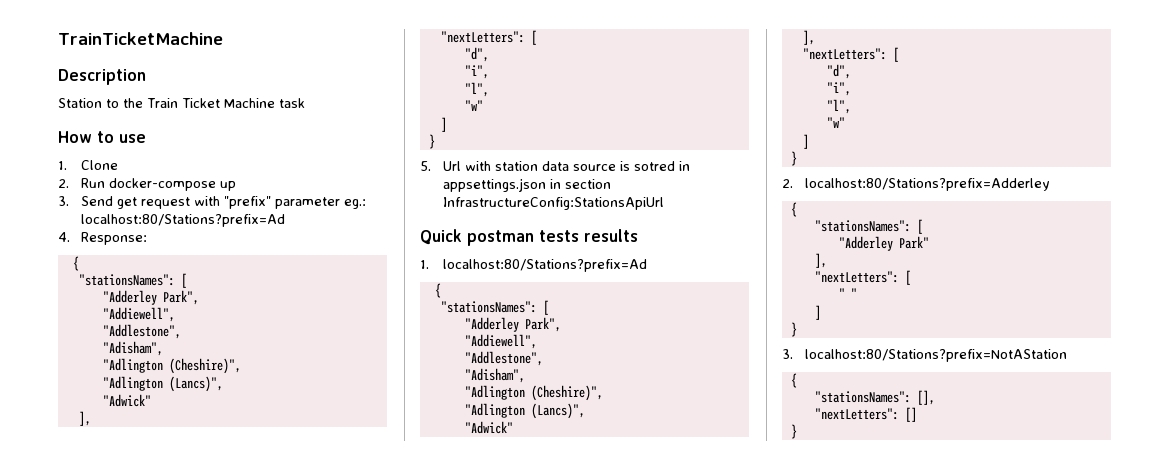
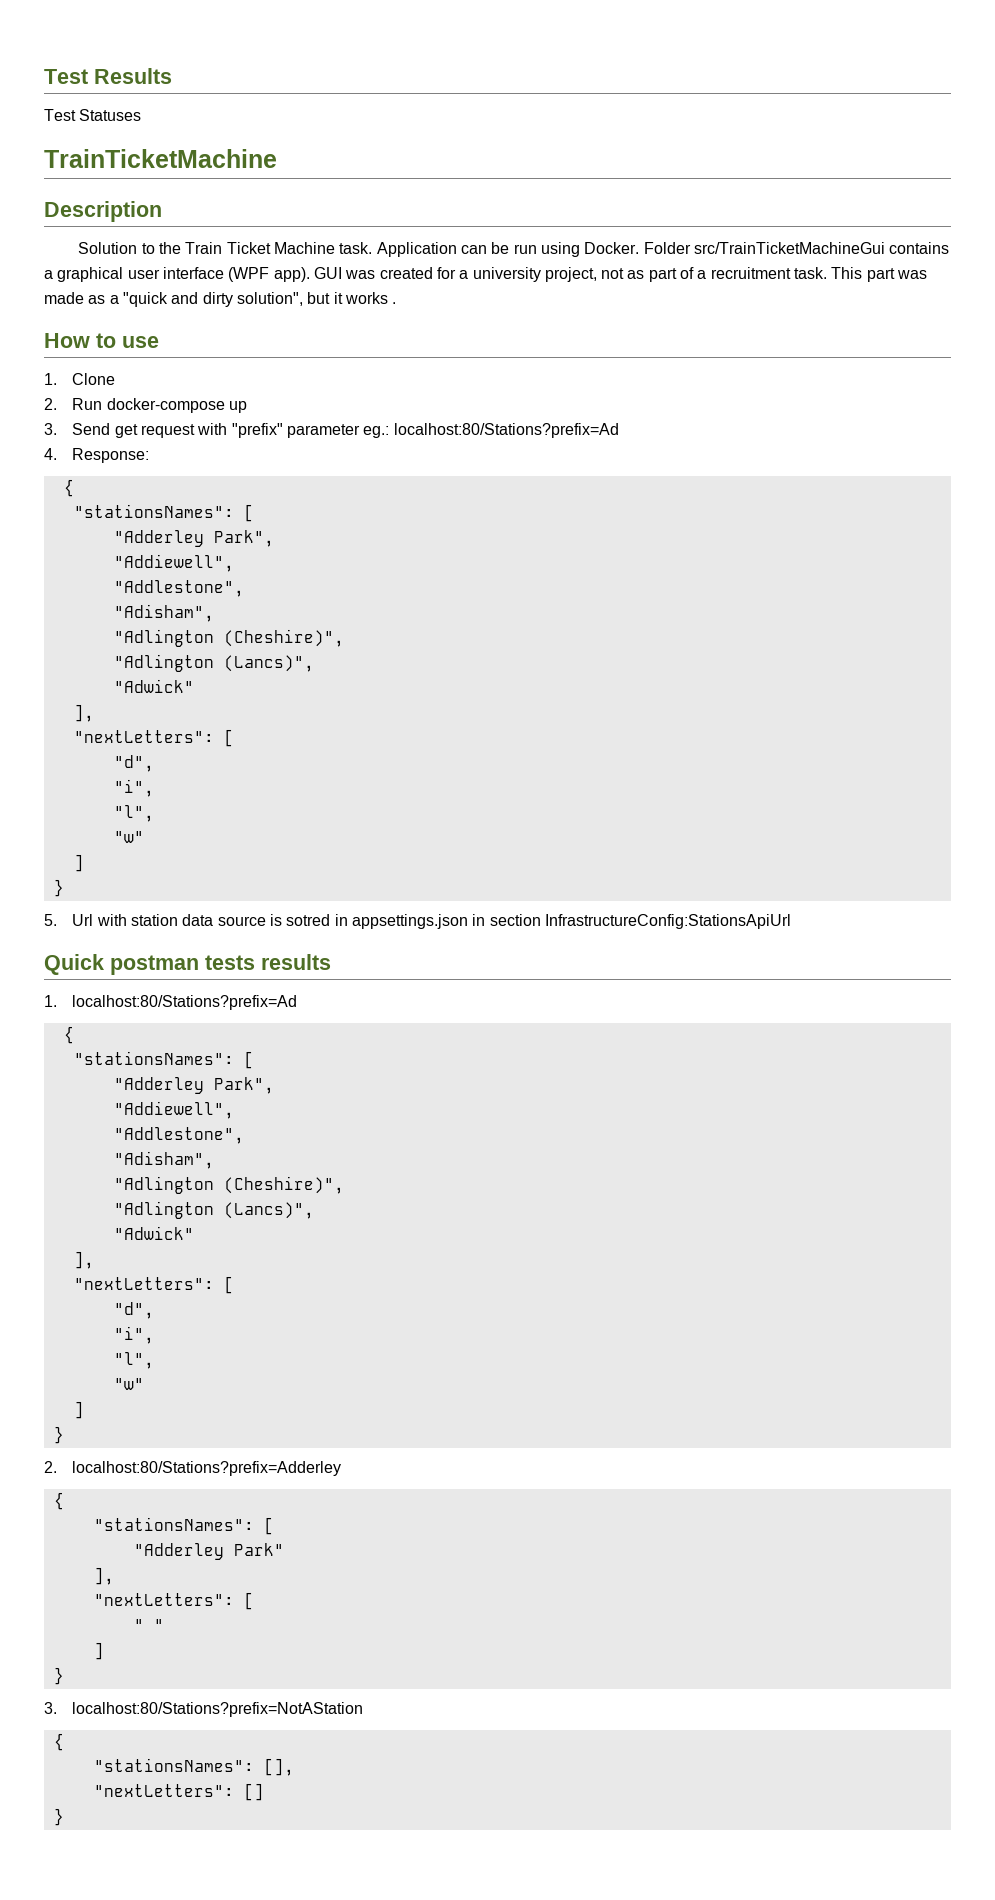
+ Test Results
+ Test Statuses
- Station to the Train Ticket Machine task
+ Solution to the Train Ticket Machine task. Application can be run using Docker. Folder src/TrainTicketMachineGui contains a graphical user interface (WPF app). GUI was created for a university project, not as part of a recruitment task. This part was made as a "quick and dirty solution", but it works .

